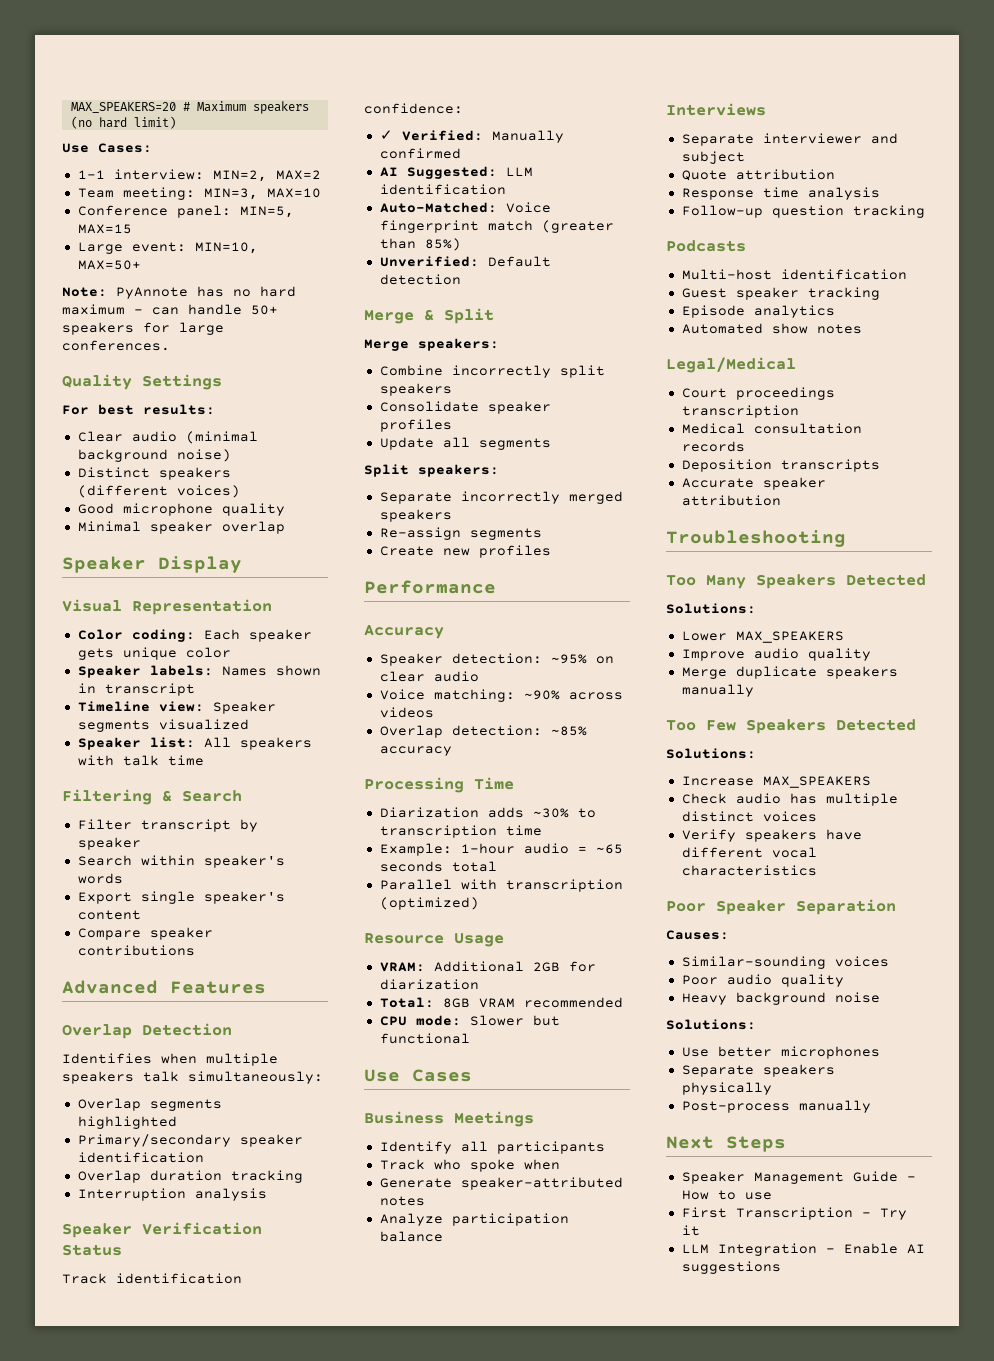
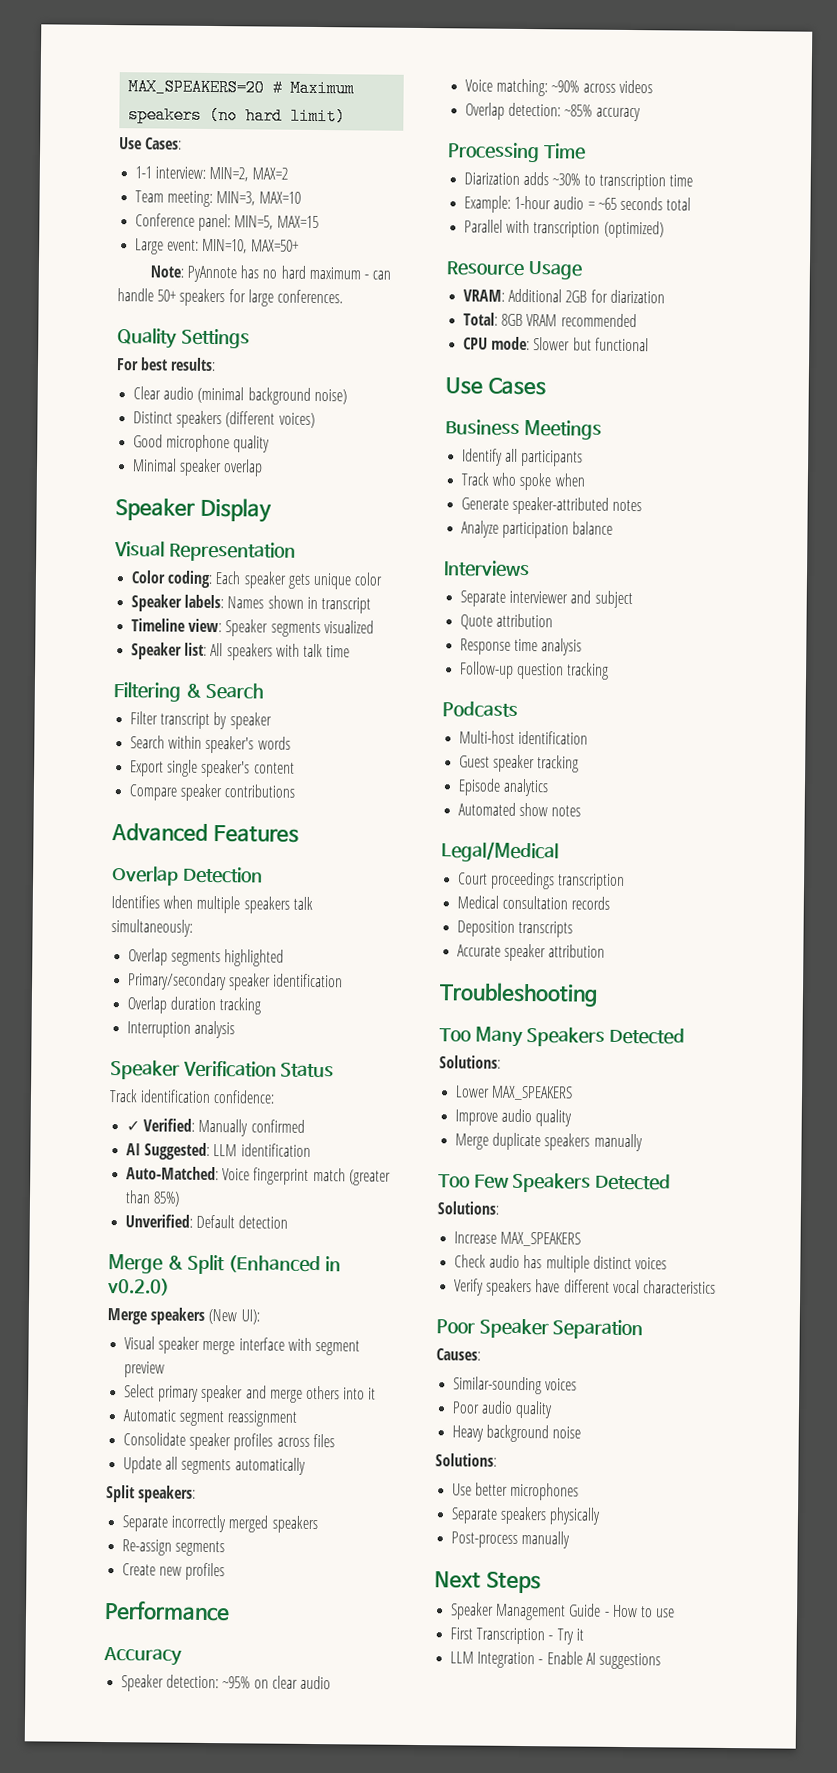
- Merge & Split
- Merge speakers:
- Combine incorrectly split speakers
+ Merge & Split (Enhanced in v0.2.0)
+ Merge speakers (New UI):
+ Visual speaker merge interface with segment preview
+ Select primary speaker and merge others into it
+ Automatic segment reassignment
- Consolidate speaker profiles
+ Consolidate speaker profiles across files
- Update all segments
+ Update all segments automatically

